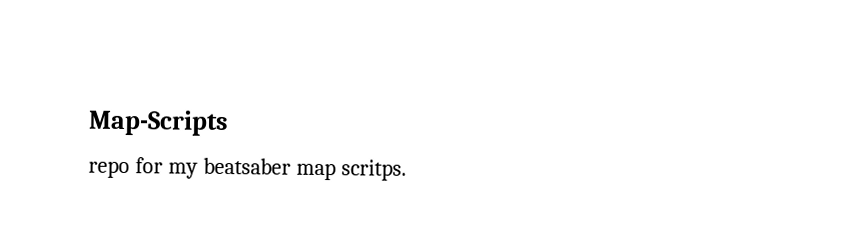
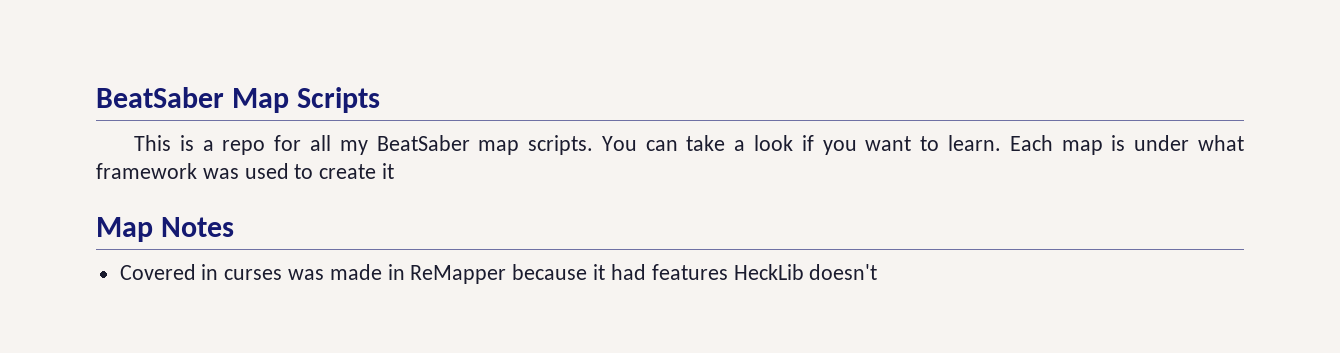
- Map-Scripts
- repo for my beatsaber map scritps.
+ BeatSaber Map Scripts
+ This is a repo for all my BeatSaber map scripts. You can take a look if you want to learn. Each map is under what framework was used to create it
+ Map Notes
+ Covered in curses was made in ReMapper because it had features HeckLib doesn't

